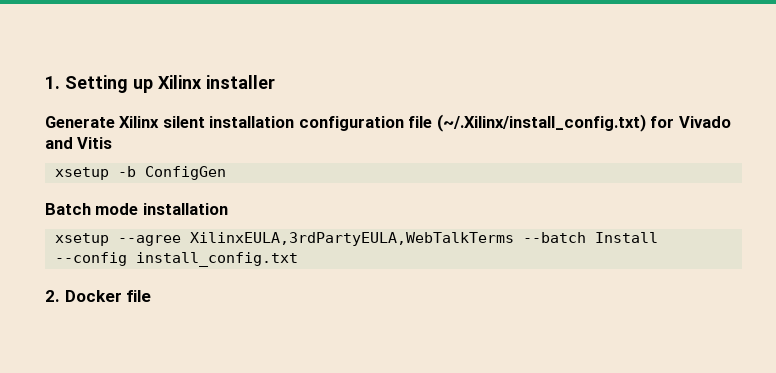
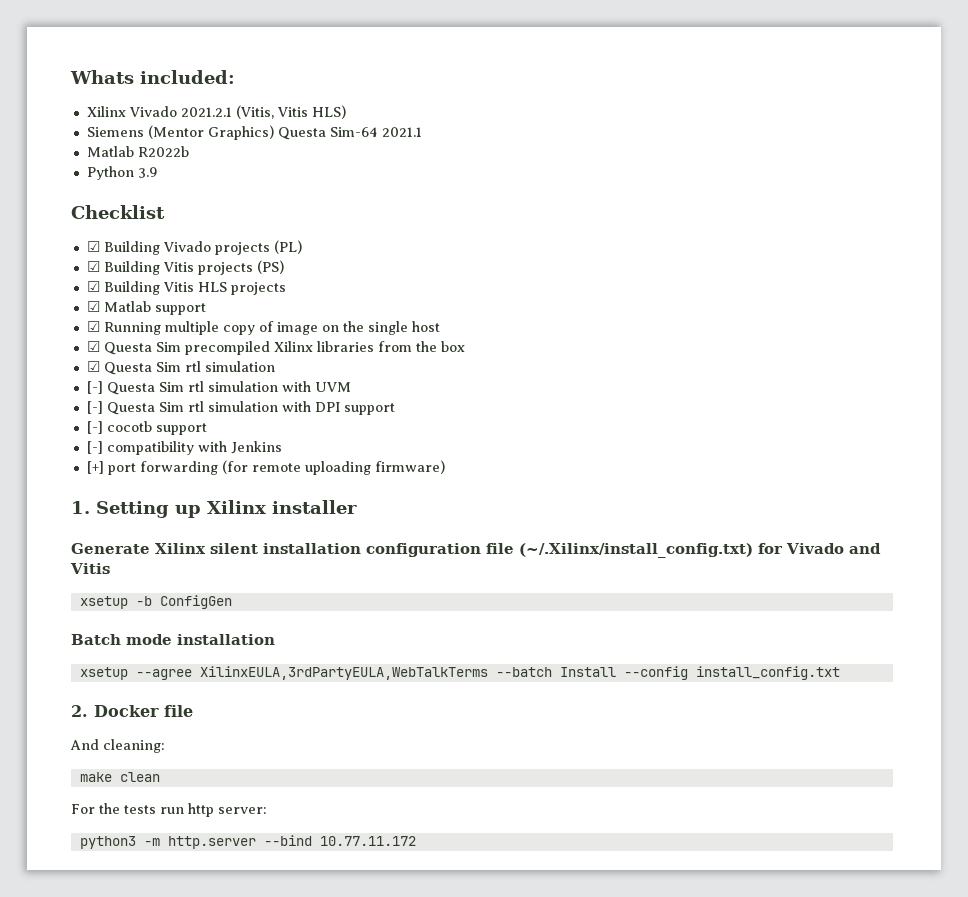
+ Whats included:
+ Xilinx Vivado 2021.2.1 (Vitis, Vitis HLS)
+ Siemens (Mentor Graphics) Questa Sim-64 2021.1
+ Matlab R2022b
+ Python 3.9
+ Checklist
+ ☑ Building Vivado projects (PL)
+ ☑ Building Vitis projects (PS)
+ ☑ Building Vitis HLS projects
+ ☑ Matlab support
+ ☑ Running multiple copy of image on the single host
+ ☑ Questa Sim precompiled Xilinx libraries from the box
+ ☑ Questa Sim rtl simulation
+ [-] Questa Sim rtl simulation with UVM
+ [-] Questa Sim rtl simulation with DPI support
+ [-] cocotb support
+ [-] compatibility with Jenkins
+ [+] port forwarding (for remote uploading firmware)
+ And cleaning:
+ make clean
+ For the tests run http server:
+ python3 -m http.server --bind 10.77.11.172

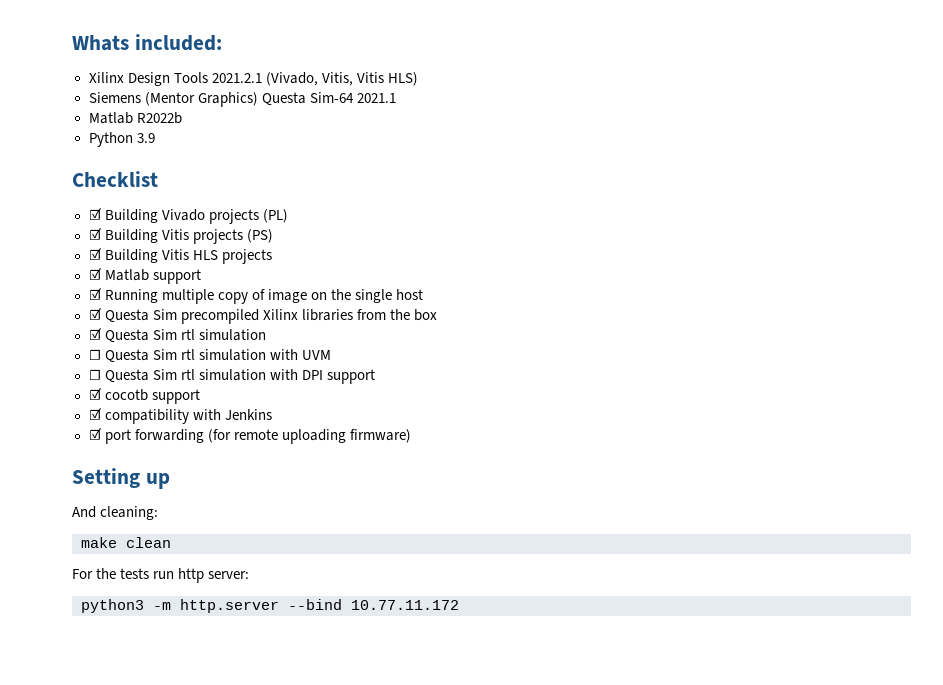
- Xilinx Vivado 2021.2.1 (Vitis, Vitis HLS)
+ Xilinx Design Tools 2021.2.1 (Vivado, Vitis, Vitis HLS)
- [-] Questa Sim rtl simulation with UVM
+ ☐ Questa Sim rtl simulation with UVM
- [-] Questa Sim rtl simulation with DPI support
+ ☐ Questa Sim rtl simulation with DPI support
- [-] cocotb support
+ ☑ cocotb support
- [-] compatibility with Jenkins
+ ☑ compatibility with Jenkins
- [+] port forwarding (for remote uploading firmware)
+ ☑ port forwarding (for remote uploading firmware)
- 1. Setting up Xilinx installer
- Generate Xilinx silent installation configuration file (~/.Xilinx/install_config.txt) for Vivado and Vitis
- xsetup -b ConfigGen
- Batch mode installation
- xsetup --agree XilinxEULA,3rdPartyEULA,WebTalkTerms --batch Install --config install_config.txt
- 2. Docker file
+ Setting up

